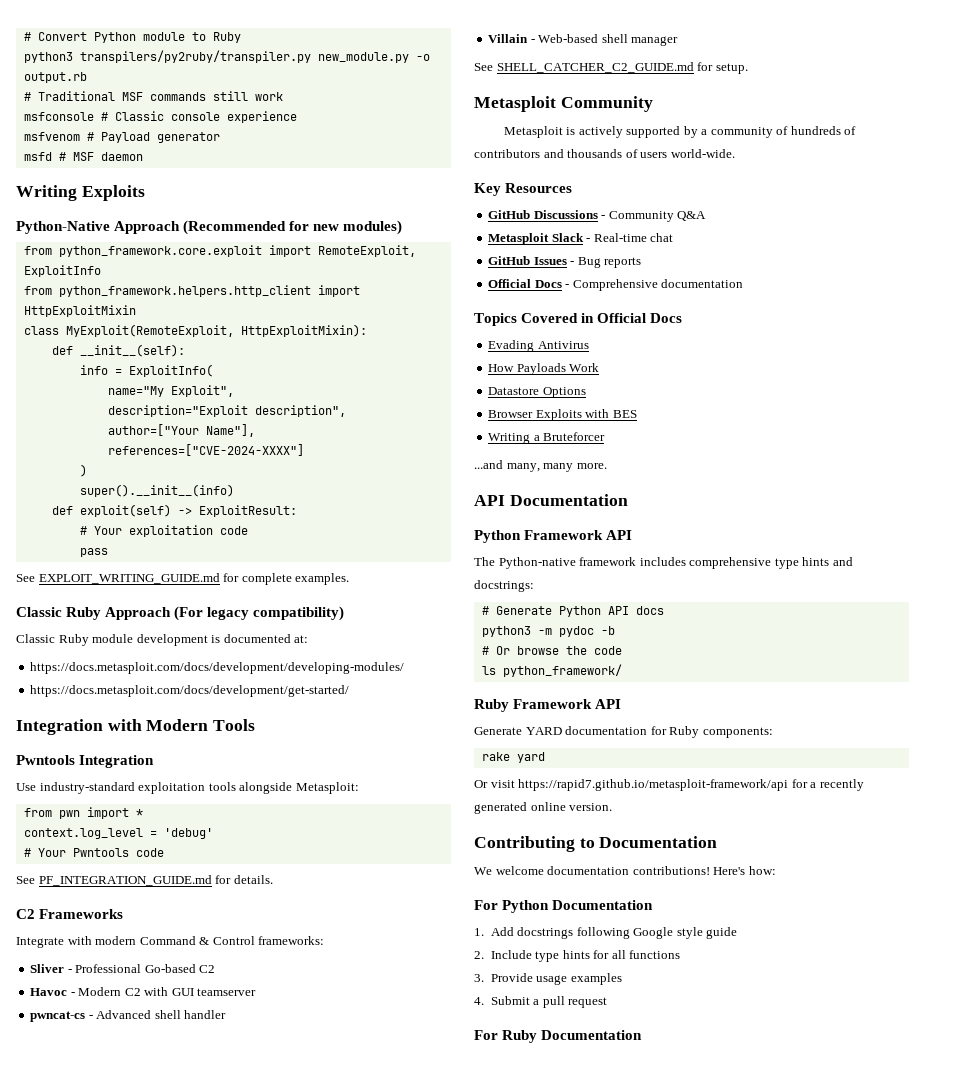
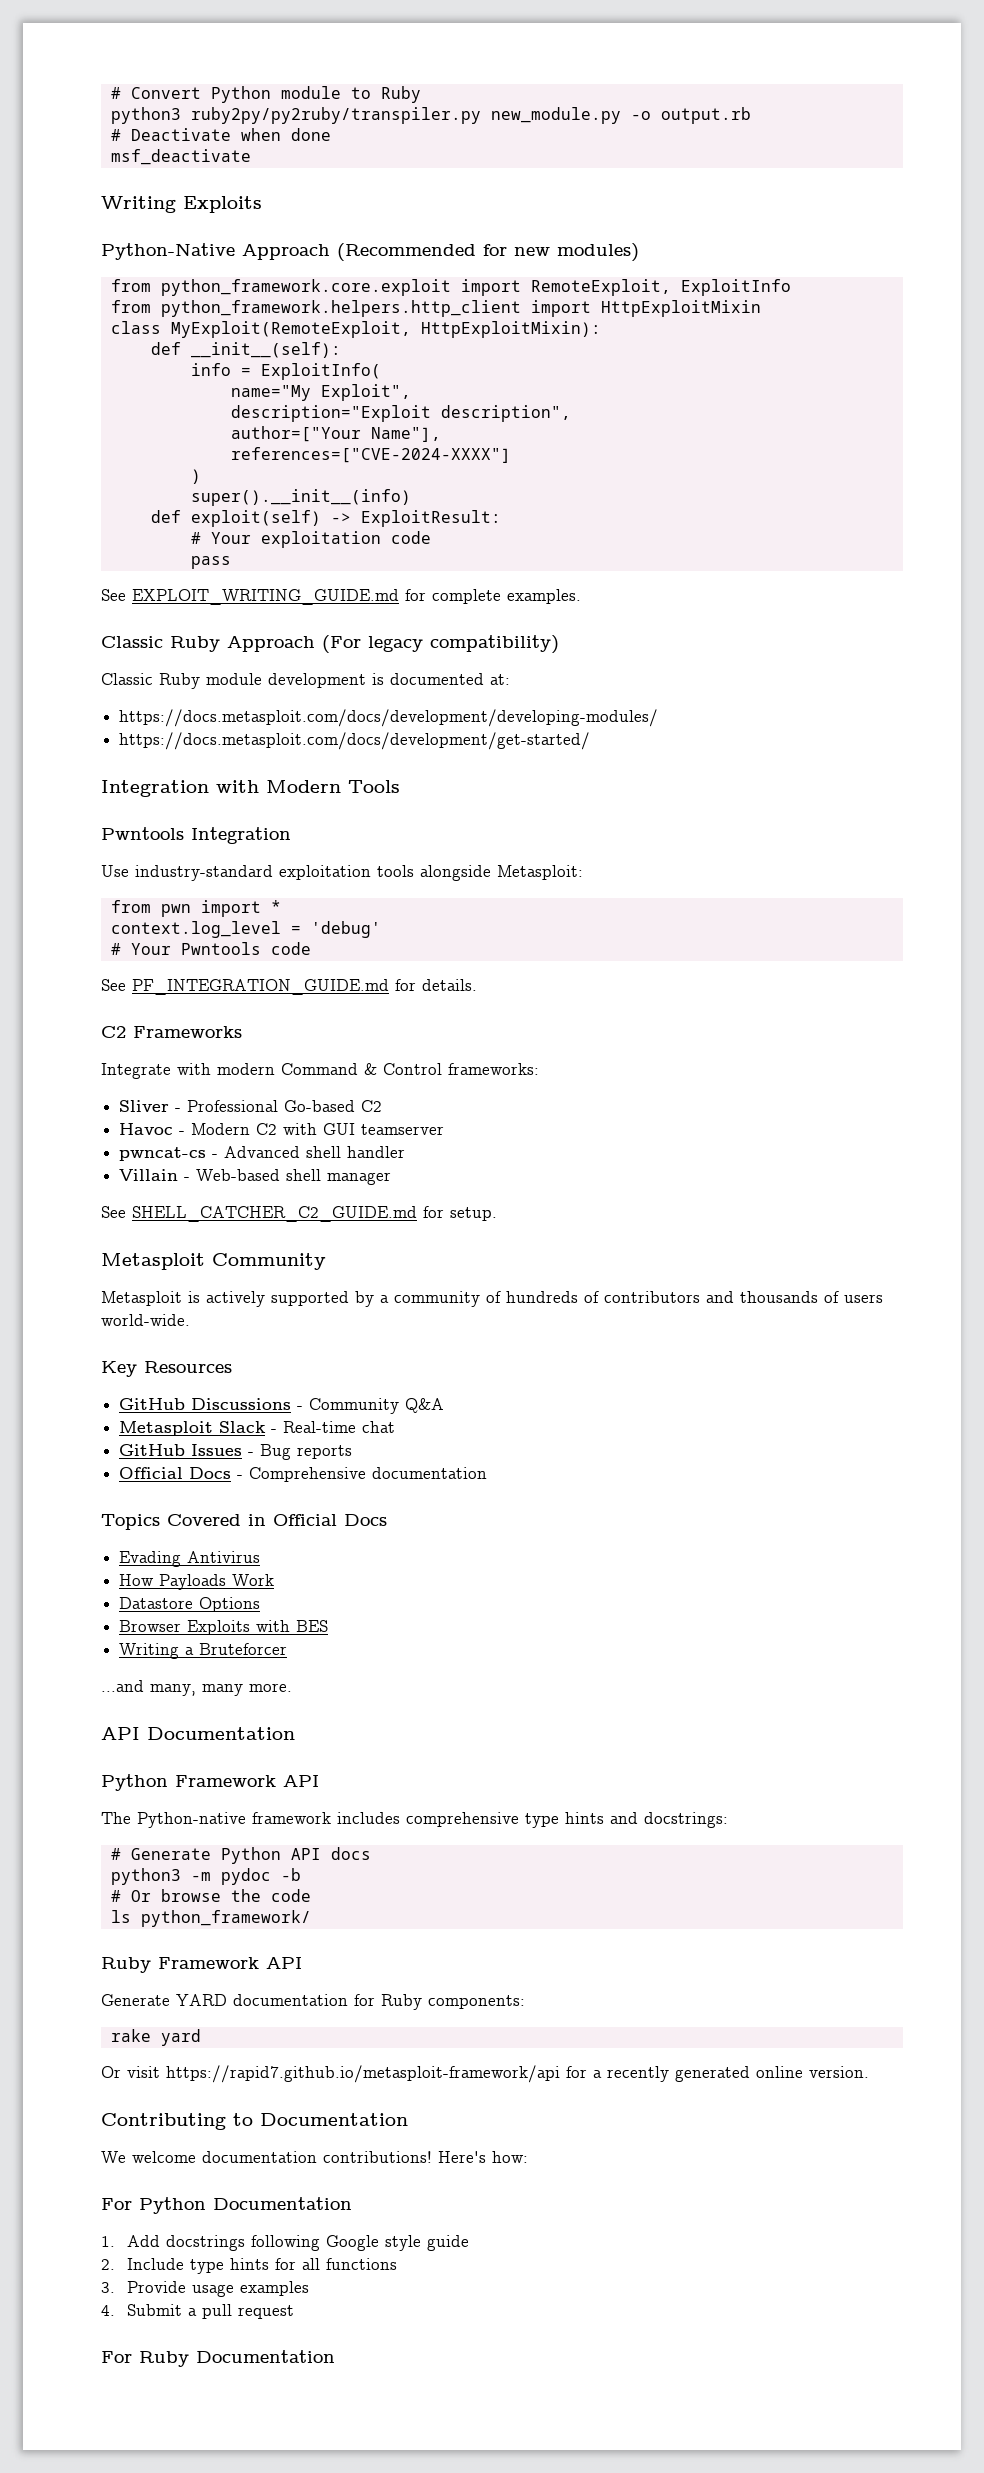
- python3 transpilers/py2ruby/transpiler.py new_module.py -o output.rb
+ python3 ruby2py/py2ruby/transpiler.py new_module.py -o output.rb
- # Traditional MSF commands still work
- msfconsole # Classic console experience
- msfvenom # Payload generator
- msfd # MSF daemon
+ # Deactivate when done
+ msf_deactivate

